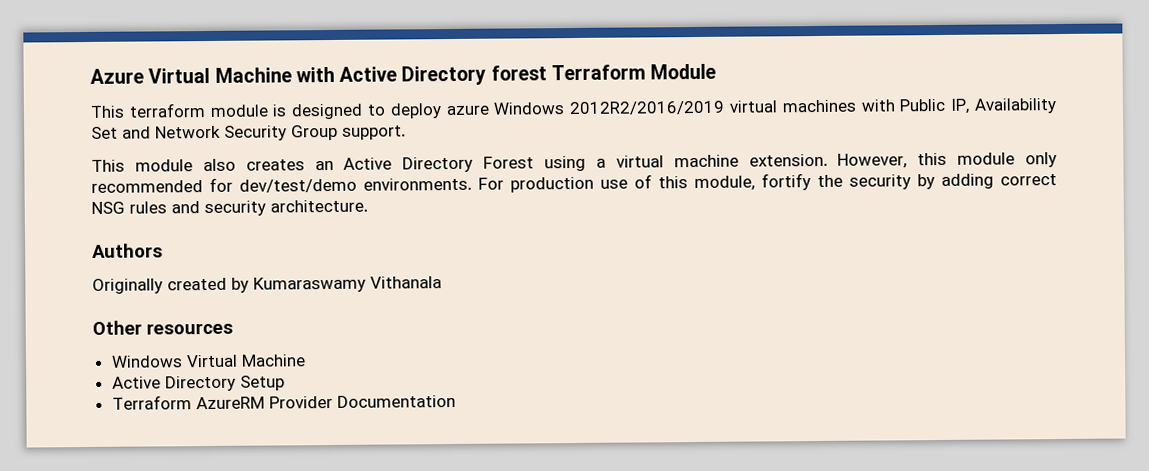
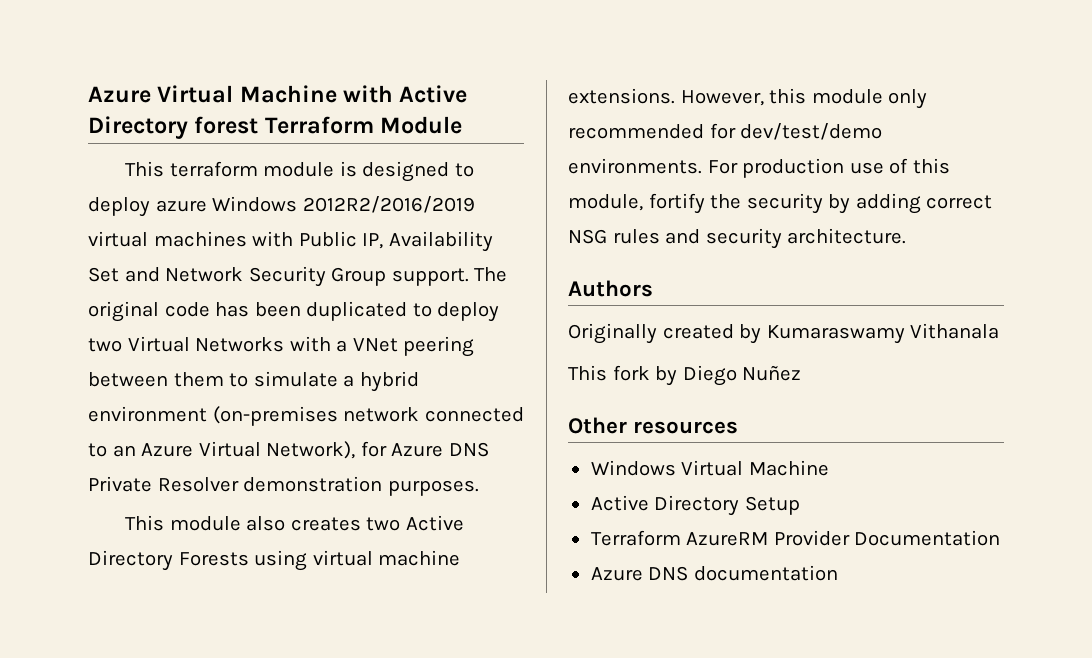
+ The original code has been duplicated to deploy two Virtual Networks with a VNet peering between them to simulate a hybrid environment (on-premises network connected to an Azure Virtual Network), for Azure DNS Private Resolver demonstration purposes.
- This module also creates an Active Directory Forest using a virtual machine extension.
+ This module also creates two Active Directory Forests using virtual machine extensions.
+ This fork by Diego Nuñez
+ Azure DNS documentation

